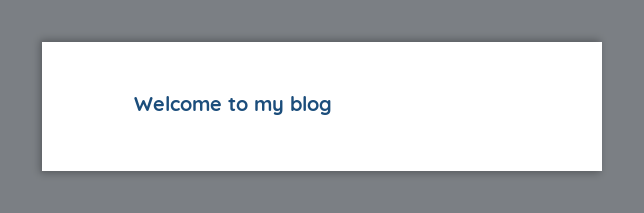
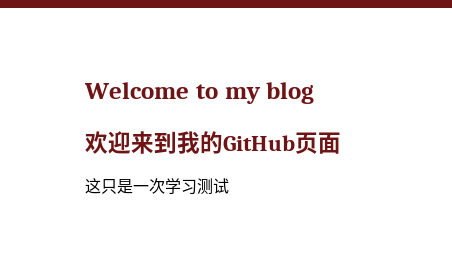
+ 欢迎来到我的GitHub页面
+ 这只是一次学习测试

